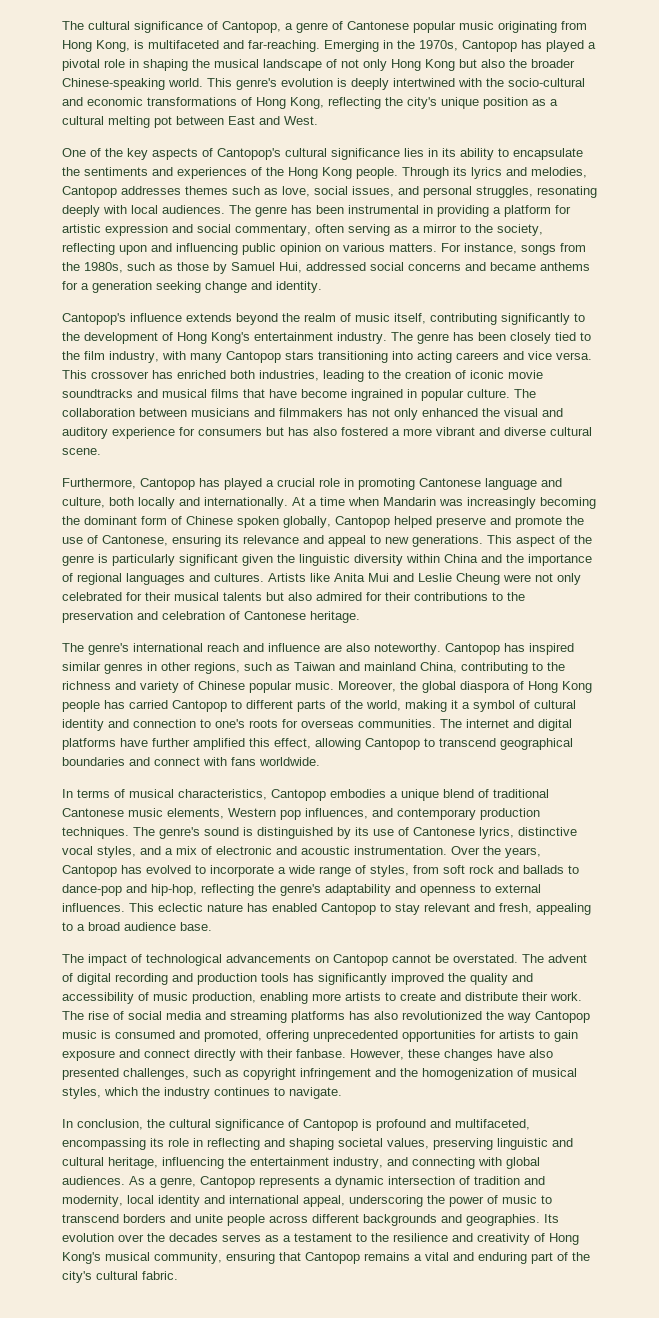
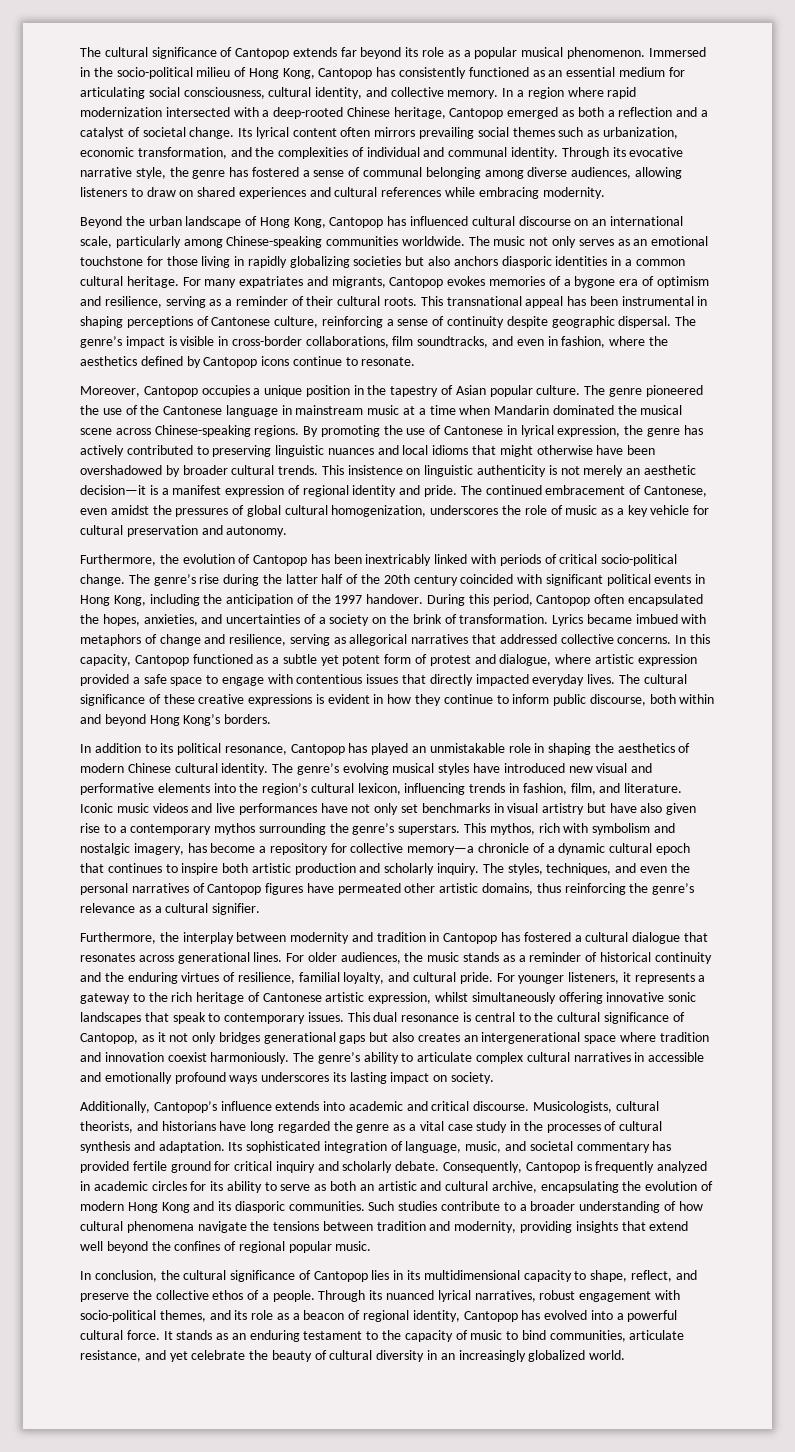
- The cultural significance of Cantopop, a genre of Cantonese popular music originating from Hong Kong, is multifaceted and far-reaching. Emerging in the 1970s, Cantopop has played a pivotal role in shaping the musical landscape of not only Hong Kong but also the broader Chinese-speaking world. This genre's evolution is deeply intertwined with the socio-cultural and economic transformations of Hong Kong, reflecting the city's unique position as a cultural melting pot between East and West.
- One of the key aspects of Cantopop's cultural significance lies in its ability to encapsulate the sentiments and experiences of the Hong Kong people. Through its lyrics and melodies, Cantopop addresses themes such as love, social issues, and personal struggles, resonating deeply with local audiences. The genre has been instrumental in providing a platform for artistic expression and social commentary, often serving as a mirror to the society, reflecting upon and influencing public opinion on various matters. For instance, songs from the 1980s, such as those by Samuel Hui, addressed social concerns and became anthems for a generation seeking change and identity.
- Cantopop's influence extends beyond the realm of music itself, contributing significantly to the development of Hong Kong's entertainment industry. The genre has been closely tied to the film industry, with many Cantopop stars transitioning into acting careers and vice versa. This crossover has enriched both industries, leading to the creation of iconic movie soundtracks and musical films that have become ingrained in popular culture. The collaboration between musicians and filmmakers has not only enhanced the visual and auditory experience for consumers but has also fostered a more vibrant and diverse cultural scene.
- Furthermore, Cantopop has played a crucial role in promoting Cantonese language and culture, both locally and internationally. At a time when Mandarin was increasingly becoming the dominant form of Chinese spoken globally, Cantopop helped preserve and promote the use of Cantonese, ensuring its relevance and appeal to new generations. This aspect of the genre is particularly significant given the linguistic diversity within China and the importance of regional languages and cultures. Artists like Anita Mui and Leslie Cheung were not only celebrated for their musical talents but also admired for their contributions to the preservation and celebration of Cantonese heritage.
- The genre's international reach and influence are also noteworthy. Cantopop has inspired similar genres in other regions, such as Taiwan and mainland China, contributing to the richness and variety of Chinese popular music. Moreover, the global diaspora of Hong Kong people has carried Cantopop to different parts of the world, making it a symbol of cultural identity and connection to one's roots for overseas communities. The internet and digital platforms have further amplified this effect, allowing Cantopop to transcend geographical boundaries and connect with fans worldwide.
- In terms of musical characteristics, Cantopop embodies a unique blend of traditional Cantonese music elements, Western pop influences, and contemporary production techniques. The genre's sound is distinguished by its use of Cantonese lyrics, distinctive vocal styles, and a mix of electronic and acoustic instrumentation. Over the years, Cantopop has evolved to incorporate a wide range of styles, from soft rock and ballads to dance-pop and hip-hop, reflecting the genre's adaptability and openness to external influences. This eclectic nature has enabled Cantopop to stay relevant and fresh, appealing to a broad audience base.
- The impact of technological advancements on Cantopop cannot be overstated. The advent of digital recording and production tools has significantly improved the quality and accessibility of music production, enabling more artists to create and distribute their work. The rise of social media and streaming platforms has also revolutionized the way Cantopop music is consumed and promoted, offering unprecedented opportunities for artists to gain exposure and connect directly with their fanbase. However, these changes have also presented challenges, such as copyright infringement and the homogenization of musical styles, which the industry continues to navigate.
+ The cultural significance of Cantopop extends far beyond its role as a popular musical phenomenon. Immersed in the socio-political milieu of Hong Kong, Cantopop has consistently functioned as an essential medium for articulating social consciousness, cultural identity, and collective memory. In a region where rapid modernization intersected with a deep-rooted Chinese heritage, Cantopop emerged as both a reflection and a catalyst of societal change. Its lyrical content often mirrors prevailing social themes such as urbanization, economic transformation, and the complexities of individual and communal identity. Through its evocative narrative style, the genre has fostered a sense of communal belonging among diverse audiences, allowing listeners to draw on shared experiences and cultural references while embracing modernity.
+ Beyond the urban landscape of Hong Kong, Cantopop has influenced cultural discourse on an international scale, particularly among Chinese-speaking communities worldwide. The music not only serves as an emotional touchstone for those living in rapidly globalizing societies but also anchors diasporic identities in a common cultural heritage. For many expatriates and migrants, Cantopop evokes memories of a bygone era of optimism and resilience, serving as a reminder of their cultural roots. This transnational appeal has been instrumental in shaping perceptions of Cantonese culture, reinforcing a sense of continuity despite geographic dispersal. The genre’s impact is visible in cross-border collaborations, film soundtracks, and even in fashion, where the aesthetics defined by Cantopop icons continue to resonate.
+ Moreover, Cantopop occupies a unique position in the tapestry of Asian popular culture. The genre pioneered the use of the Cantonese language in mainstream music at a time when Mandarin dominated the musical scene across Chinese-speaking regions. By promoting the use of Cantonese in lyrical expression, the genre has actively contributed to preserving linguistic nuances and local idioms that might otherwise have been overshadowed by broader cultural trends. This insistence on linguistic authenticity is not merely an aesthetic decision—it is a manifest expression of regional identity and pride. The continued embracement of Cantonese, even amidst the pressures of global cultural homogenization, underscores the role of music as a key vehicle for cultural preservation and autonomy.
+ Furthermore, the evolution of Cantopop has been inextricably linked with periods of critical socio-political change. The genre’s rise during the latter half of the 20th century coincided with significant political events in Hong Kong, including the anticipation of the 1997 handover. During this period, Cantopop often encapsulated the hopes, anxieties, and uncertainties of a society on the brink of transformation. Lyrics became imbued with metaphors of change and resilience, serving as allegorical narratives that addressed collective concerns. In this capacity, Cantopop functioned as a subtle yet potent form of protest and dialogue, where artistic expression provided a safe space to engage with contentious issues that directly impacted everyday lives. The cultural significance of these creative expressions is evident in how they continue to inform public discourse, both within and beyond Hong Kong’s borders.
+ In addition to its political resonance, Cantopop has played an unmistakable role in shaping the aesthetics of modern Chinese cultural identity. The genre’s evolving musical styles have introduced new visual and performative elements into the region’s cultural lexicon, influencing trends in fashion, film, and literature. Iconic music videos and live performances have not only set benchmarks in visual artistry but have also given rise to a contemporary mythos surrounding the genre’s superstars. This mythos, rich with symbolism and nostalgic imagery, has become a repository for collective memory—a chronicle of a dynamic cultural epoch that continues to inspire both artistic production and scholarly inquiry. The styles, techniques, and even the personal narratives of Cantopop figures have permeated other artistic domains, thus reinforcing the genre’s relevance as a cultural signifier.
+ Furthermore, the interplay between modernity and tradition in Cantopop has fostered a cultural dialogue that resonates across generational lines. For older audiences, the music stands as a reminder of historical continuity and the enduring virtues of resilience, familial loyalty, and cultural pride. For younger listeners, it represents a gateway to the rich heritage of Cantonese artistic expression, whilst simultaneously offering innovative sonic landscapes that speak to contemporary issues. This dual resonance is central to the cultural significance of Cantopop, as it not only bridges generational gaps but also creates an intergenerational space where tradition and innovation coexist harmoniously. The genre’s ability to articulate complex cultural narratives in accessible and emotionally profound ways underscores its lasting impact on society.
+ Additionally, Cantopop’s influence extends into academic and critical discourse. Musicologists, cultural theorists, and historians have long regarded the genre as a vital case study in the processes of cultural synthesis and adaptation. Its sophisticated integration of language, music, and societal commentary has provided fertile ground for critical inquiry and scholarly debate. Consequently, Cantopop is frequently analyzed in academic circles for its ability to serve as both an artistic and cultural archive, encapsulating the evolution of modern Hong Kong and its diasporic communities. Such studies contribute to a broader understanding of how cultural phenomena navigate the tensions between tradition and modernity, providing insights that extend well beyond the confines of regional popular music.
- In conclusion, the cultural significance of Cantopop is profound and multifaceted, encompassing its role in reflecting and shaping societal values, preserving linguistic and cultural heritage, influencing the entertainment industry, and connecting with global audiences. As a genre, Cantopop represents a dynamic intersection of tradition and modernity, local identity and international appeal, underscoring the power of music to transcend borders and unite people across different backgrounds and geographies. Its evolution over the decades serves as a testament to the resilience and creativity of Hong Kong's musical community, ensuring that Cantopop remains a vital and enduring part of the city's cultural fabric.
+ In conclusion, the cultural significance of Cantopop lies in its multidimensional capacity to shape, reflect, and preserve the collective ethos of a people. Through its nuanced lyrical narratives, robust engagement with socio-political themes, and its role as a beacon of regional identity, Cantopop has evolved into a powerful cultural force. It stands as an enduring testament to the capacity of music to bind communities, articulate resistance, and yet celebrate the beauty of cultural diversity in an increasingly globalized world.

